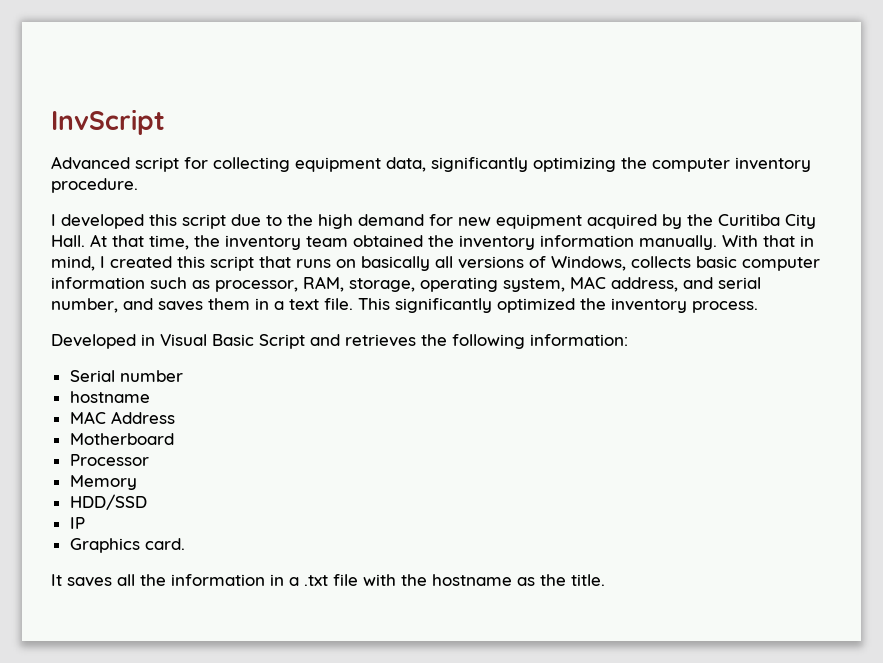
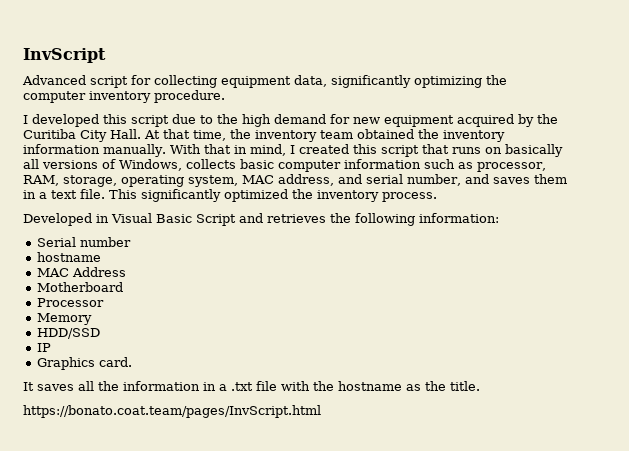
+ https://bonato.coat.team/pages/InvScript.html

